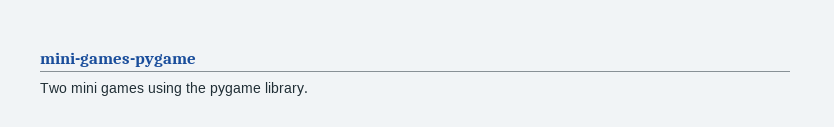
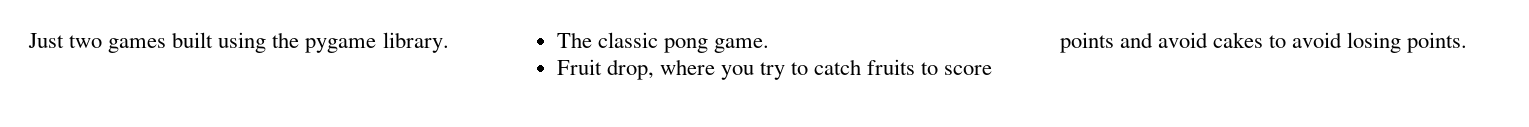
- mini-games-pygame
- Two mini games using the pygame library.
+ Just two games built using the pygame library.
+ The classic pong game.
+ Fruit drop, where you try to catch fruits to score points and avoid cakes to avoid losing points.

